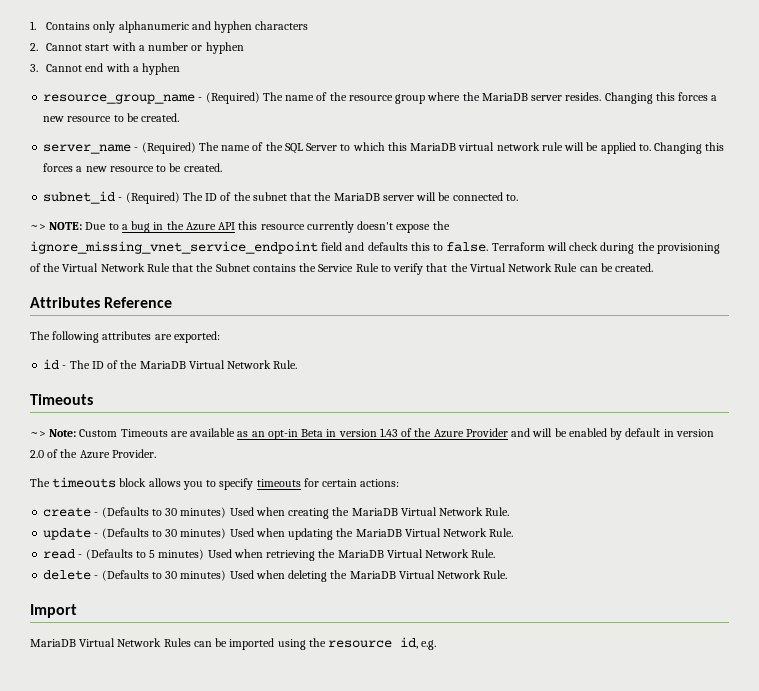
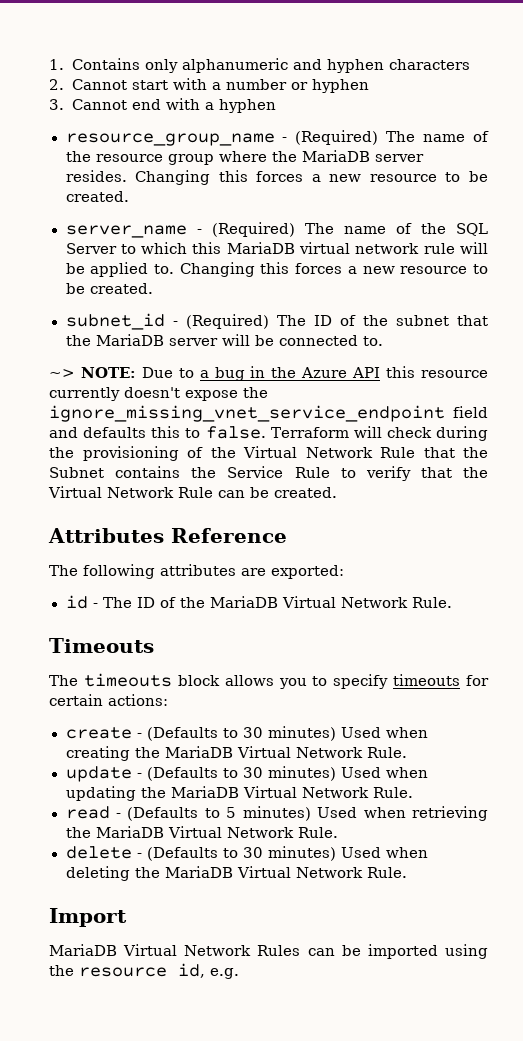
- ~> Note: Custom Timeouts are available as an opt-in Beta in version 1.43 of the Azure Provider and will be enabled by default in version 2.0 of the Azure Provider.

